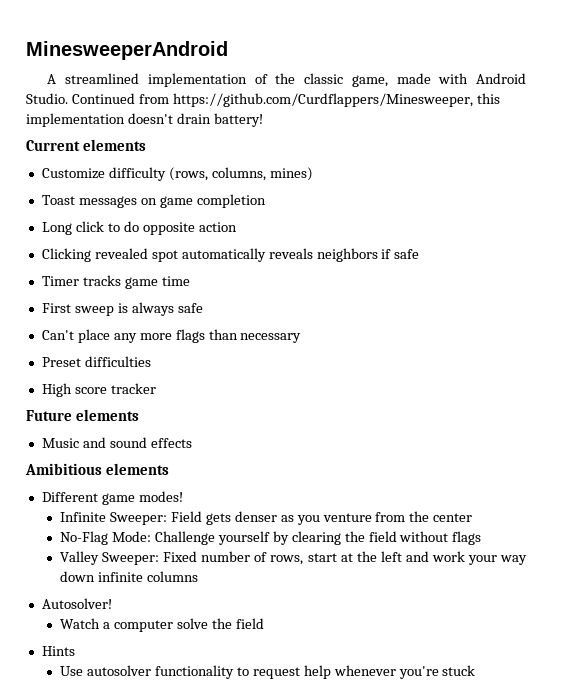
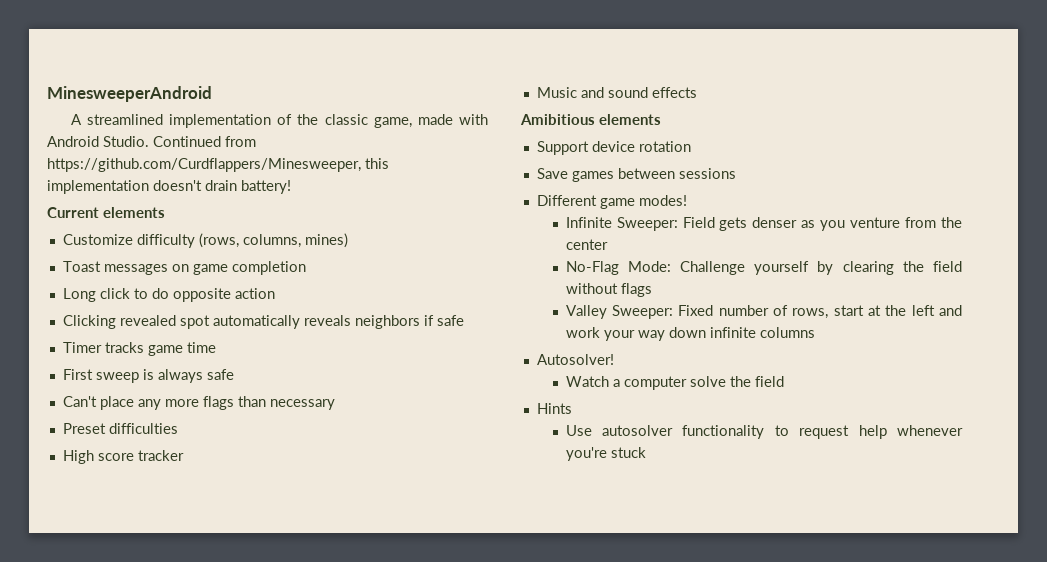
- Future elements
+ Support device rotation
+ Save games between sessions

